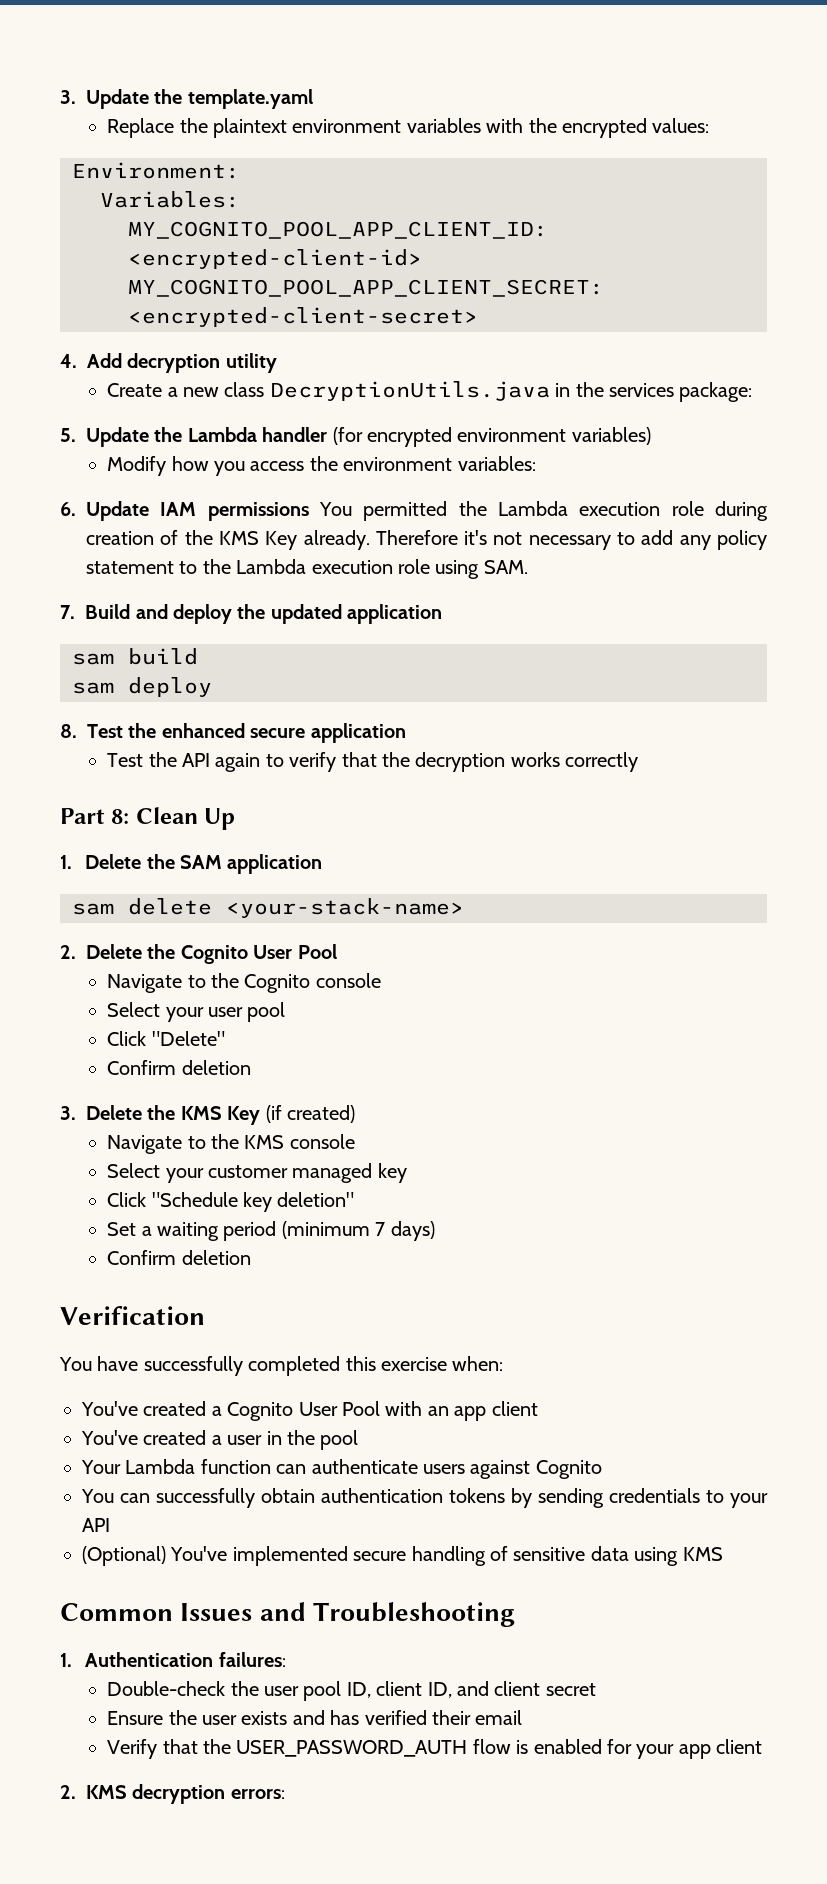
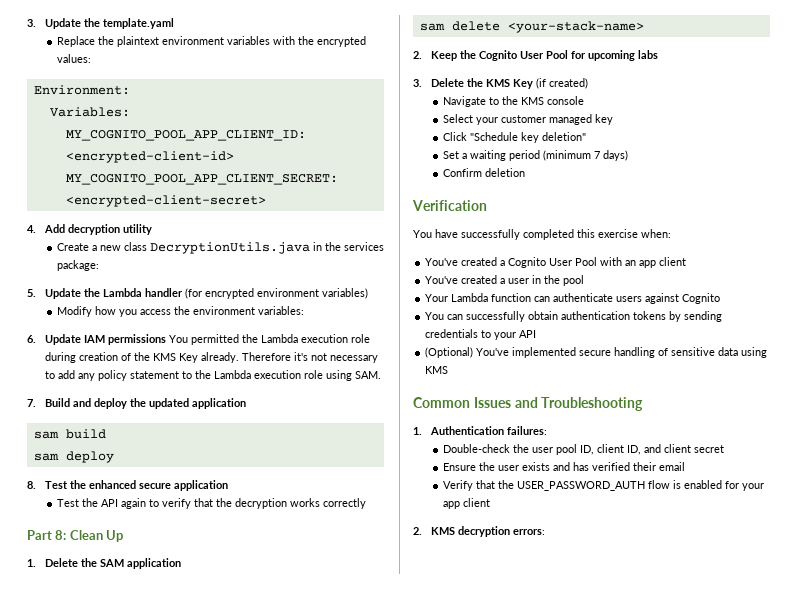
- 2. Delete the Cognito User Pool
- Navigate to the Cognito console
- Select your user pool
- Click "Delete"
- Confirm deletion
+ 2. Keep the Cognito User Pool for upcoming labs

